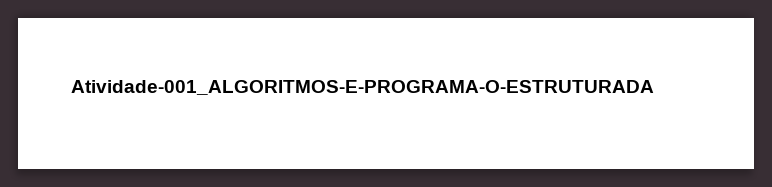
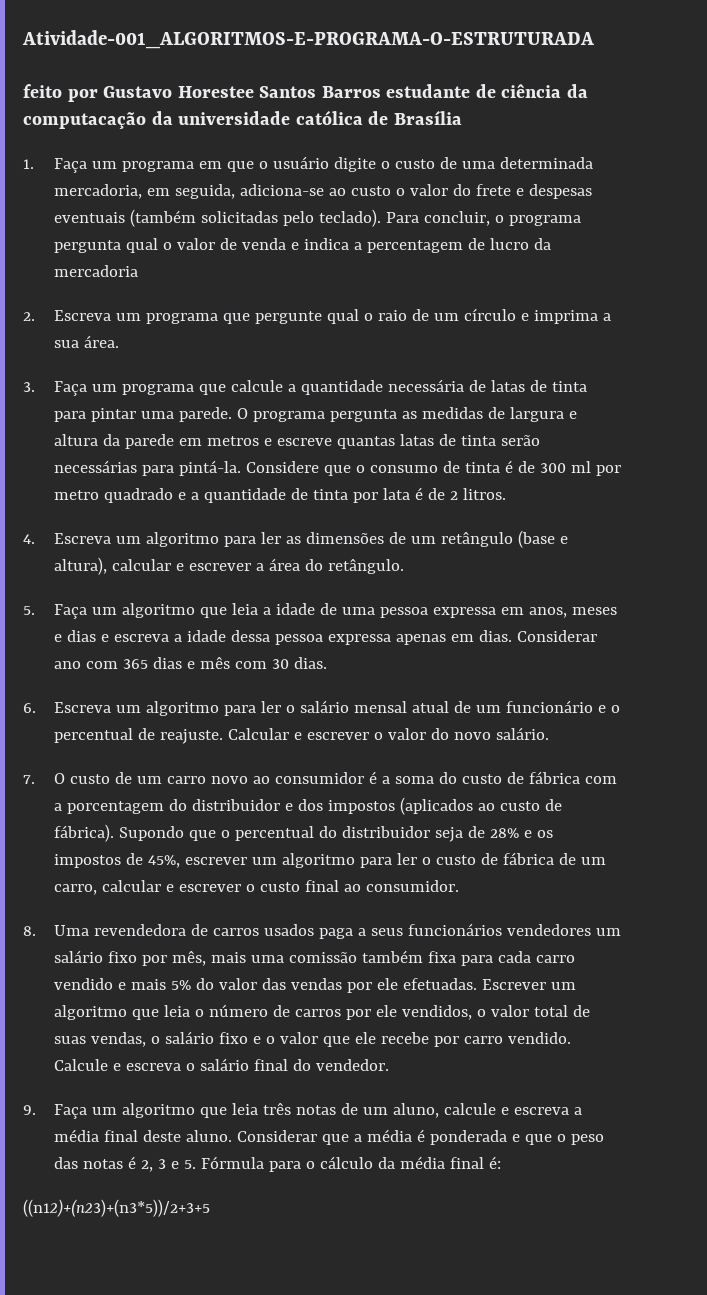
+ feito por Gustavo Horestee Santos Barros estudante de ciência da computacação da universidade católica de Brasília
+ 1. Faça um programa em que o usuário digite o custo de uma determinada mercadoria, em seguida, adiciona-se ao custo o valor do frete e despesas eventuais (também solicitadas pelo teclado). Para concluir, o programa pergunta qual o valor de venda e indica a percentagem de lucro da mercadoria
+ 2. Escreva um programa que pergunte qual o raio de um círculo e imprima a sua área.
+ 3. Faça um programa que calcule a quantidade necessária de latas de tinta para pintar uma parede. O programa pergunta as medidas de largura e altura da parede em metros e escreve quantas latas de tinta serão necessárias para pintá-la. Considere que o consumo de tinta é de 300 ml por metro quadrado e a quantidade de tinta por lata é de 2 litros.
+ 4. Escreva um algoritmo para ler as dimensões de um retângulo (base e altura), calcular e escrever a área do retângulo.
+ 5. Faça um algoritmo que leia a idade de uma pessoa expressa em anos, meses e dias e escreva a idade dessa pessoa expressa apenas em dias. Considerar ano com 365 dias e mês com 30 dias.
+ 6. Escreva um algoritmo para ler o salário mensal atual de um funcionário e o percentual de reajuste. Calcular e escrever o valor do novo salário.
+ 7. O custo de um carro novo ao consumidor é a soma do custo de fábrica com a porcentagem do distribuidor e dos impostos (aplicados ao custo de fábrica). Supondo que o percentual do distribuidor seja de 28% e os impostos de 45%, escrever um algoritmo para ler o custo de fábrica de um carro, calcular e escrever o custo final ao consumidor.
+ 8. Uma revendedora de carros usados paga a seus funcionários vendedores um salário fixo por mês, mais uma comissão também fixa para cada carro vendido e mais 5% do valor das vendas por ele efetuadas. Escrever um algoritmo que leia o número de carros por ele vendidos, o valor total de suas vendas, o salário fixo e o valor que ele recebe por carro vendido. Calcule e escreva o salário final do vendedor.
+ 9. Faça um algoritmo que leia três notas de um aluno, calcule e escreva a média final deste aluno. Considerar que a média é ponderada e que o peso das notas é 2, 3 e 5. Fórmula para o cálculo da média final é:
+ ((n12)+(n23)+(n3*5))/2+3+5

